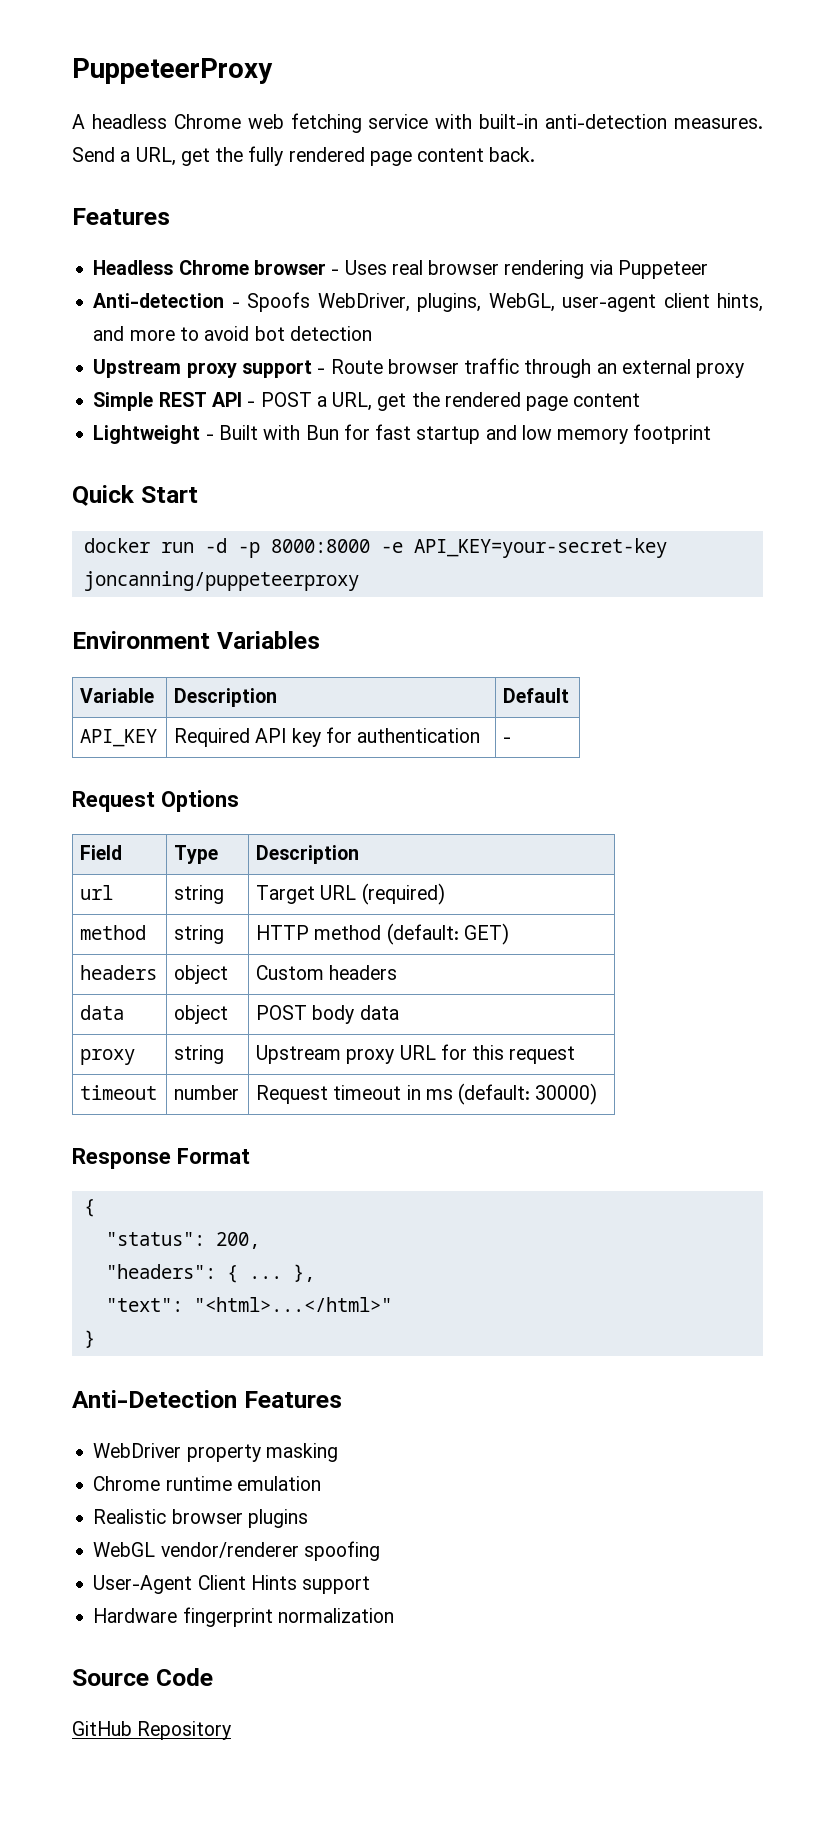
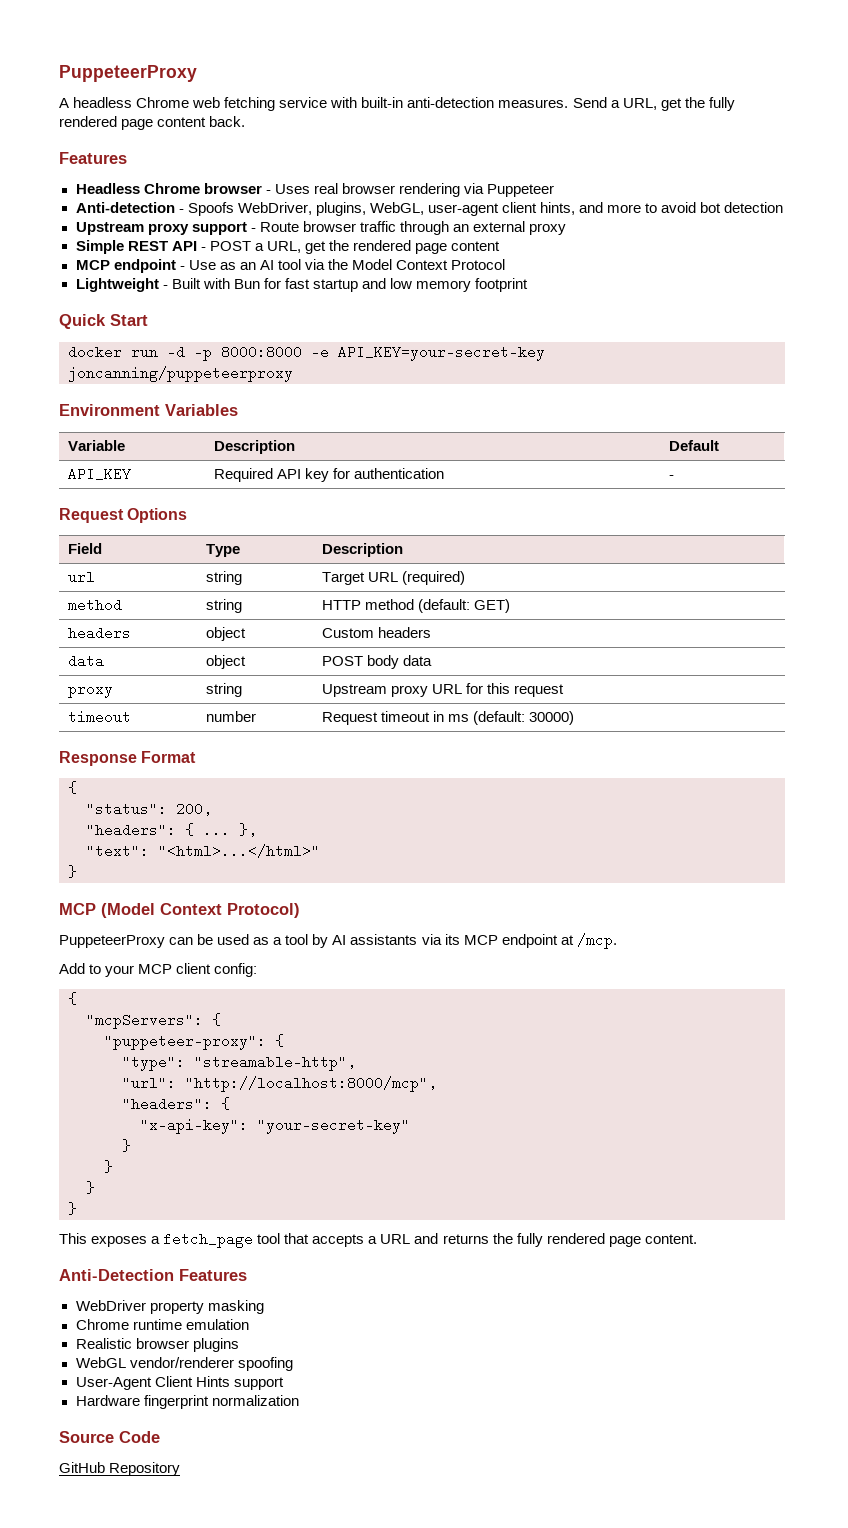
+ MCP endpoint - Use as an AI tool via the Model Context Protocol
+ MCP (Model Context Protocol)
+ PuppeteerProxy can be used as a tool by AI assistants via its MCP endpoint at /mcp.
+ Add to your MCP client config:
+ {
+ "mcpServers": {
+ "puppeteer-proxy": {
+ "type": "streamable-http",
+ "url": "http://localhost:8000/mcp",
+ "headers": {
+ "x-api-key": "your-secret-key"
+ }
+ }
+ }
+ }
+ This exposes a fetch_page tool that accepts a URL and returns the fully rendered page content.

